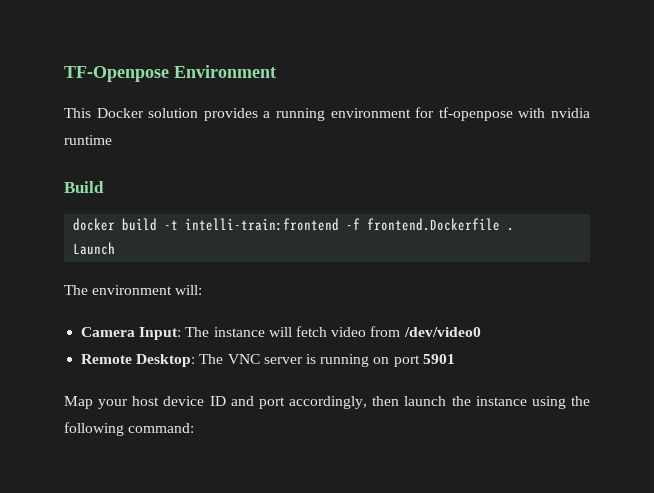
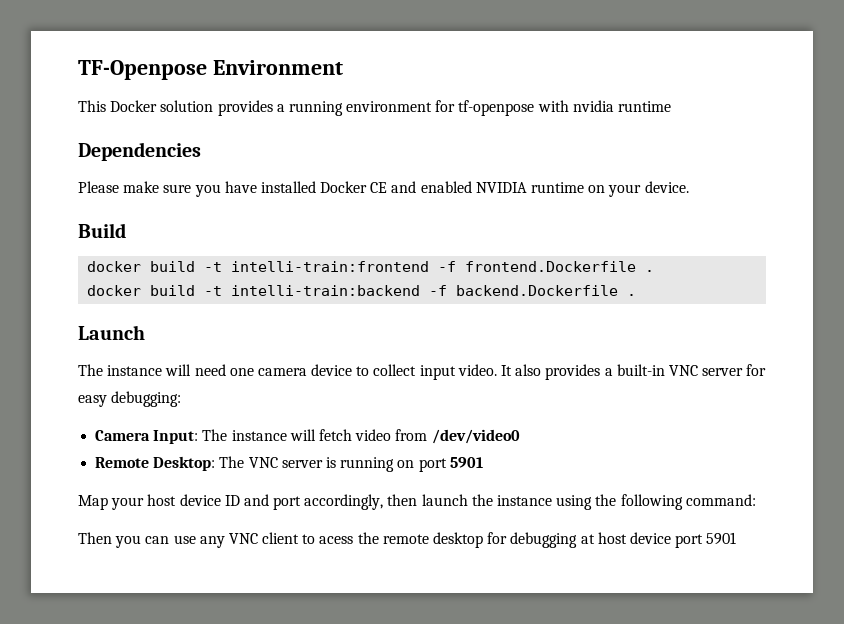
+ Dependencies
+ Please make sure you have installed Docker CE and enabled NVIDIA runtime on your device.
+ docker build -t intelli-train:backend -f backend.Dockerfile .
  Launch
- The environment will:
+ The instance will need one camera device to collect input video. It also provides a built-in VNC server for easy debugging:
+ Then you can use any VNC client to acess the remote desktop for debugging at host device port 5901

